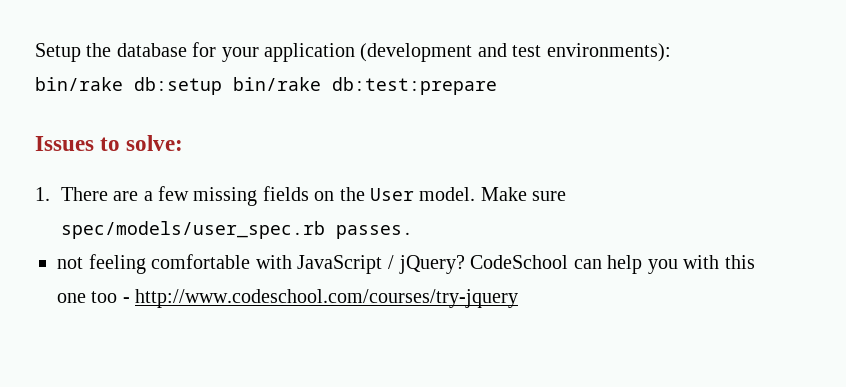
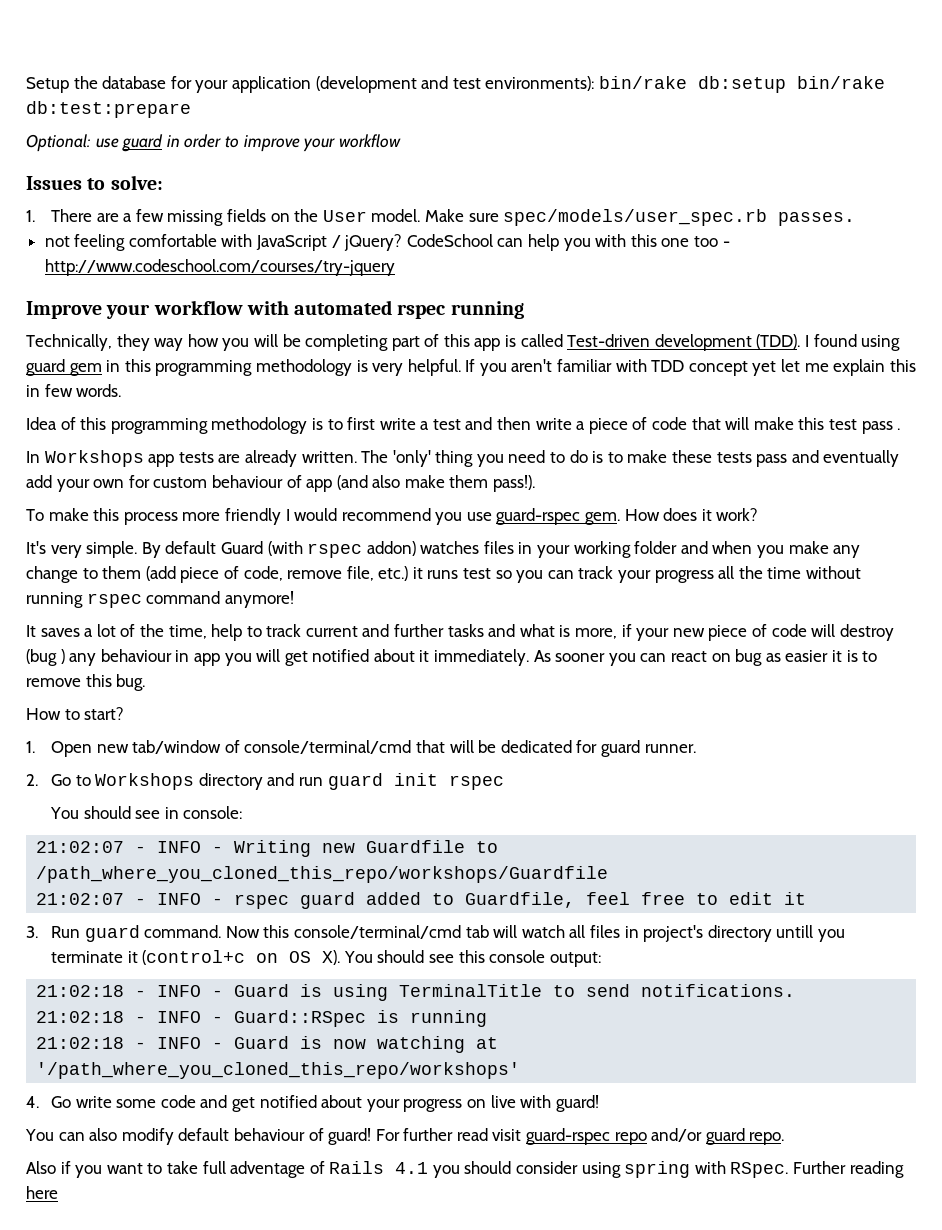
+ Optional: use guard in order to improve your workflow
+ Improve your workflow with automated rspec running
+ Technically, they way how you will be completing part of this app is called Test-driven development (TDD). I found using guard gem in this programming methodology is very helpful. If you aren't familiar with TDD concept yet let me explain this in few words.
+ Idea of this programming methodology is to first write a test and then write a piece of code that will make this test pass .
+ In Workshops app tests are already written. The 'only' thing you need to do is to make these tests pass and eventually add your own for custom behaviour of app (and also make them pass!).
+ To make this process more friendly I would recommend you use guard-rspec gem. How does it work?
+ It's very simple. By default Guard (with rspec addon) watches files in your working folder and when you make any change to them (add piece of code, remove file, etc.) it runs test so you can track your progress all the time without running rspec command anymore!
+ It saves a lot of the time, help to track current and further tasks and what is more, if your new piece of code will destroy (bug ) any behaviour in app you will get notified about it immediately. As sooner you can react on bug as easier it is to remove this bug.
+ How to start?
+ 1. Open new tab/window of console/terminal/cmd that will be dedicated for guard runner.
+ 2. Go to Workshops directory and run guard init rspec
+ You should see in console:
+ 21:02:07 - INFO - Writing new Guardfile to /path_where_you_cloned_this_repo/workshops/Guardfile
+ 21:02:07 - INFO - rspec guard added to Guardfile, feel free to edit it
+ 3. Run guard command. Now this console/terminal/cmd tab will watch all files in project's directory untill you terminate it (control+c on OS X). You should see this console output:
+ 21:02:18 - INFO - Guard is using TerminalTitle to send notifications.
+ 21:02:18 - INFO - Guard::RSpec is running
+ 21:02:18 - INFO - Guard is now watching at '/path_where_you_cloned_this_repo/workshops'
+ 4. Go write some code and get notified about your progress on live with guard!
+ You can also modify default behaviour of guard! For further read visit guard-rspec repo and/or guard repo.
+ Also if you want to take full adventage of Rails 4.1 you should consider using spring with RSpec. Further reading here

